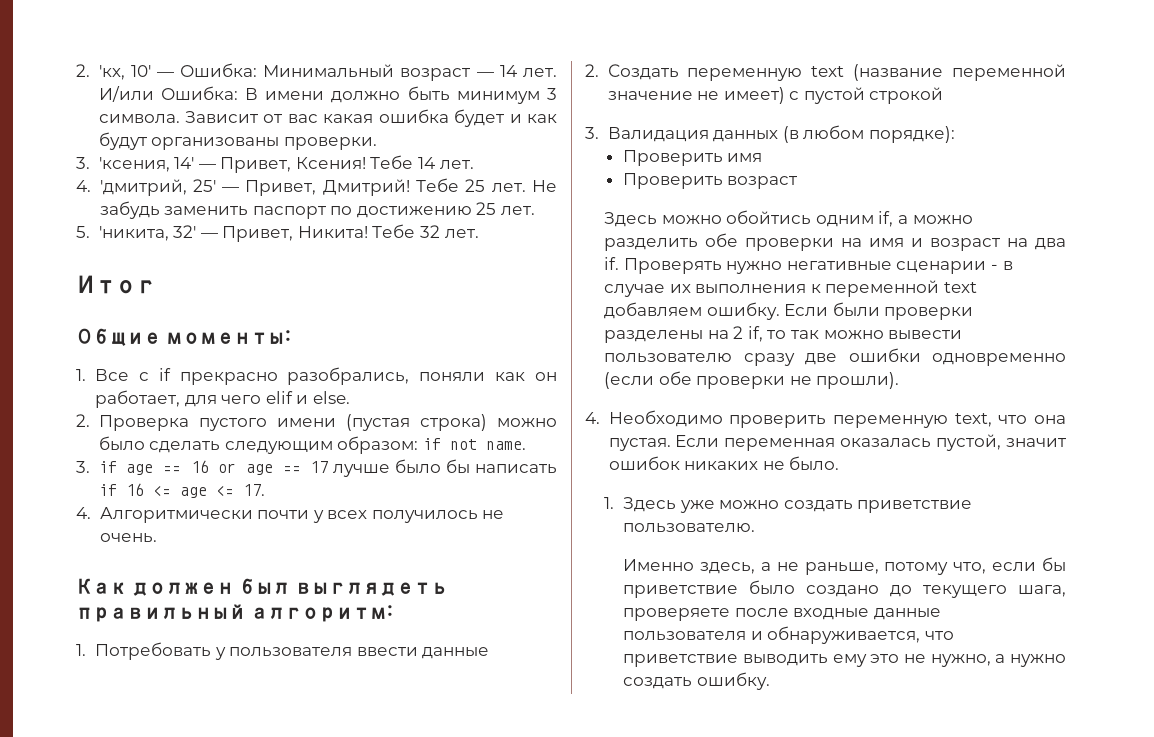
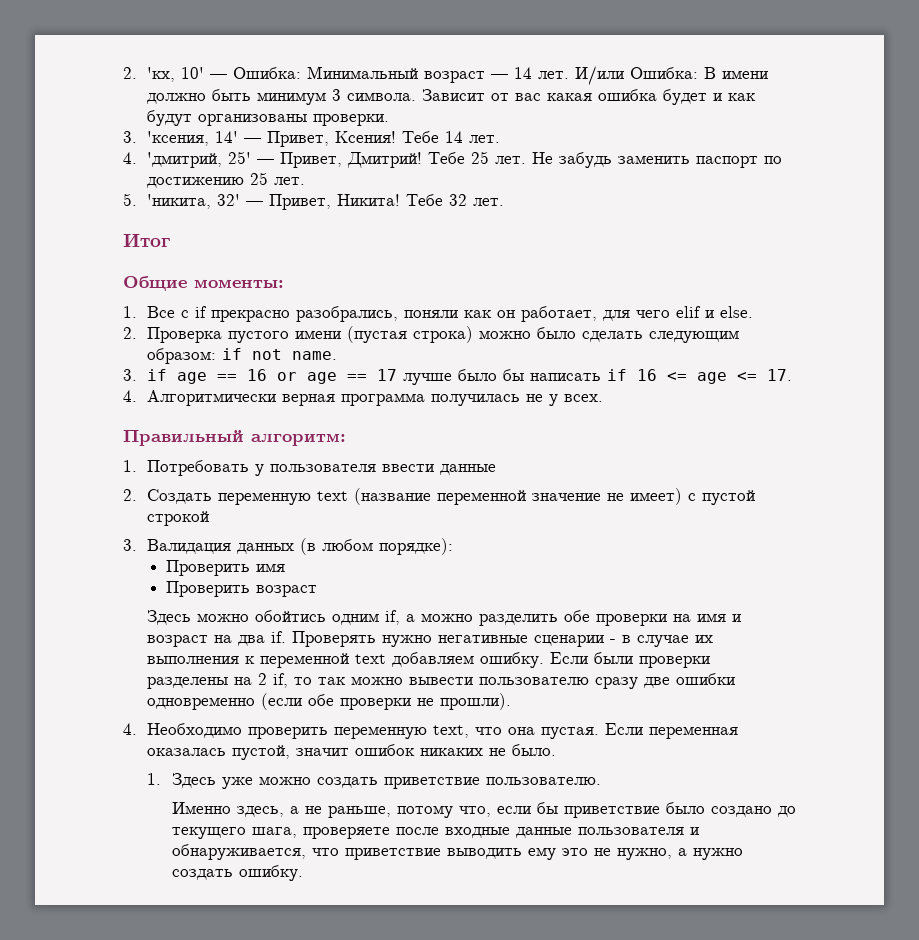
- 4. Алгоритмически почти у всех получилось не очень.
- Как должен был выглядеть правильный алгоритм:
+ 4. Алгоритмически верная программа получилась не у всех.
+ Правильный алгоритм:

